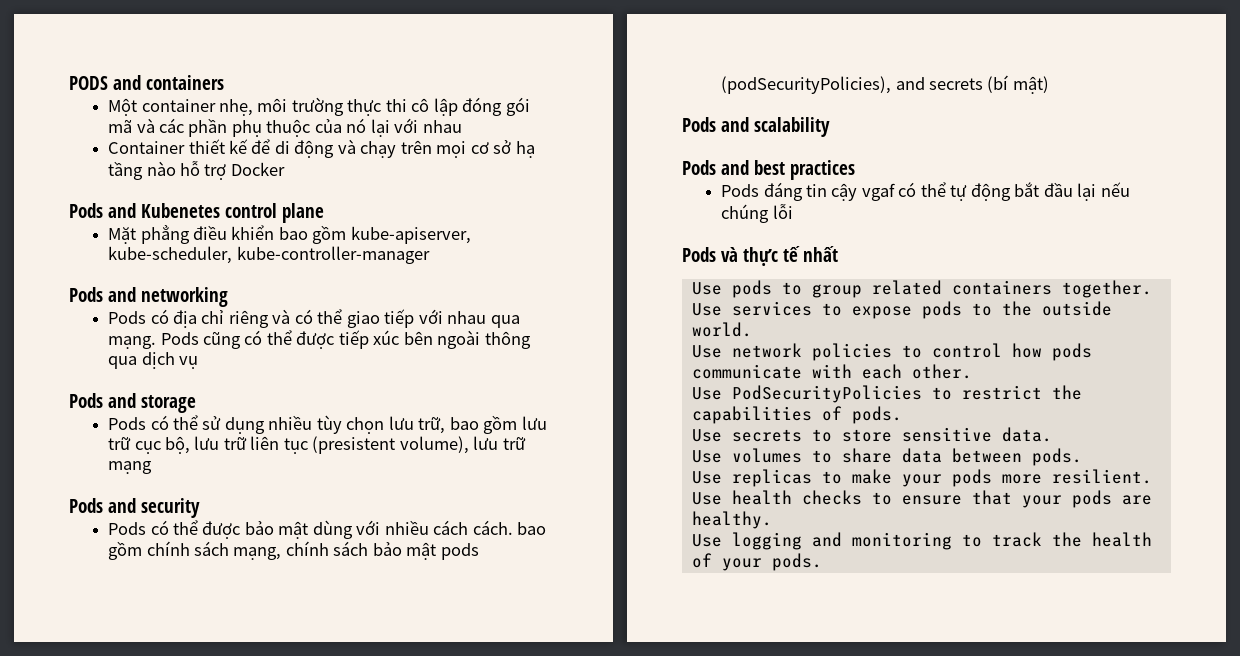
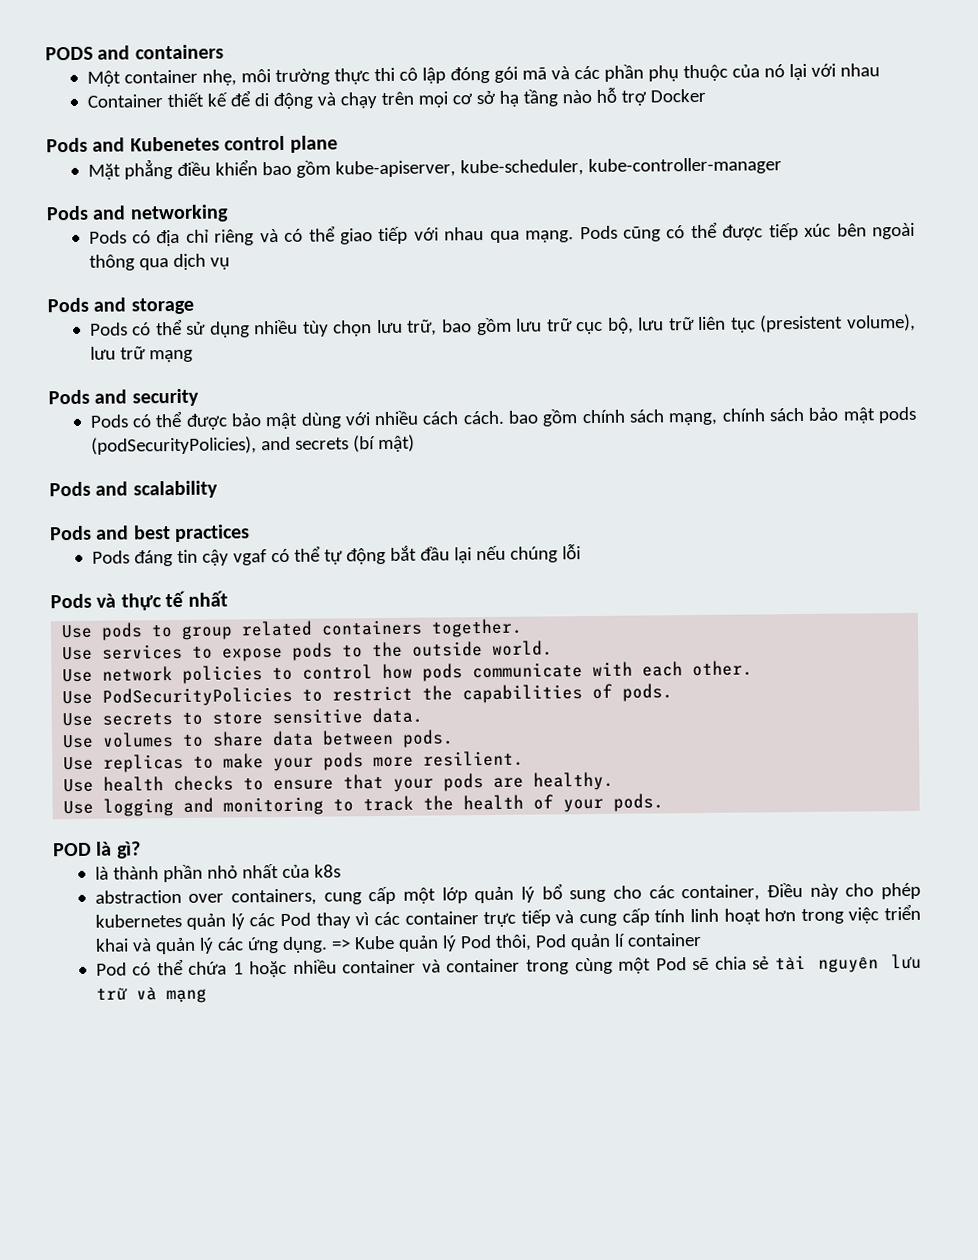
+ POD là gì?
+ là thành phần nhỏ nhất của k8s
+ abstraction over containers, cung cấp một lớp quản lý bổ sung cho các container, Điều này cho phép kubernetes quản lý các Pod thay vì các container trực tiếp và cung cấp tính linh hoạt hơn trong việc triển khai và quản lý các ứng dụng. => Kube quản lý Pod thôi, Pod quản lí container
+ Pod có thể chứa 1 hoặc nhiều container và container trong cùng một Pod sẽ chia sẻ tài nguyên lưu trữ và mạng

